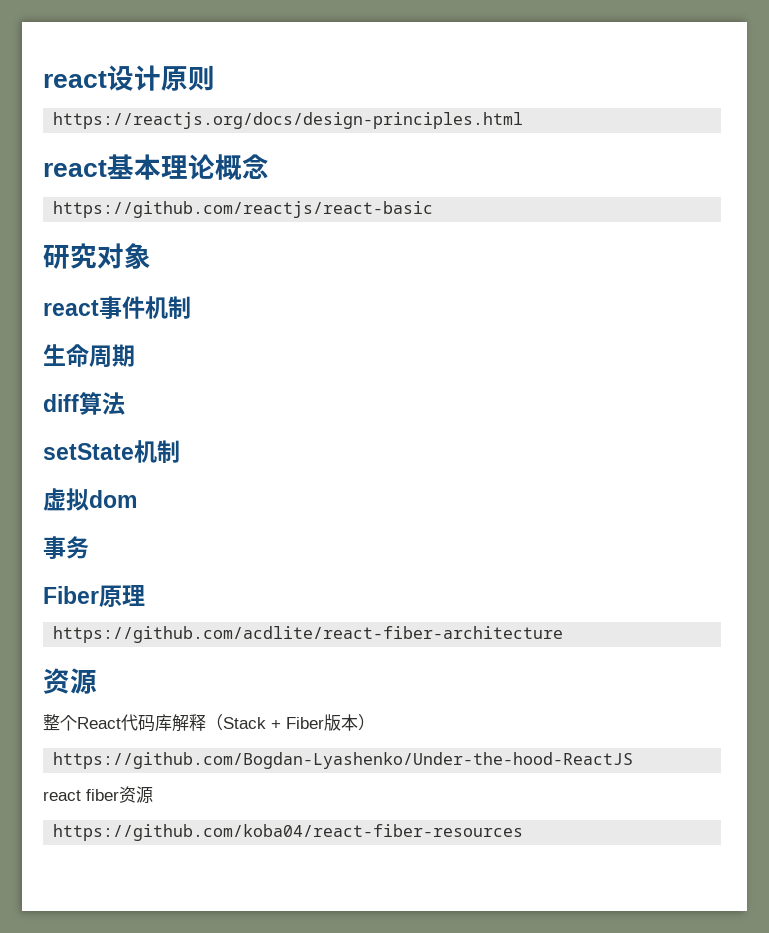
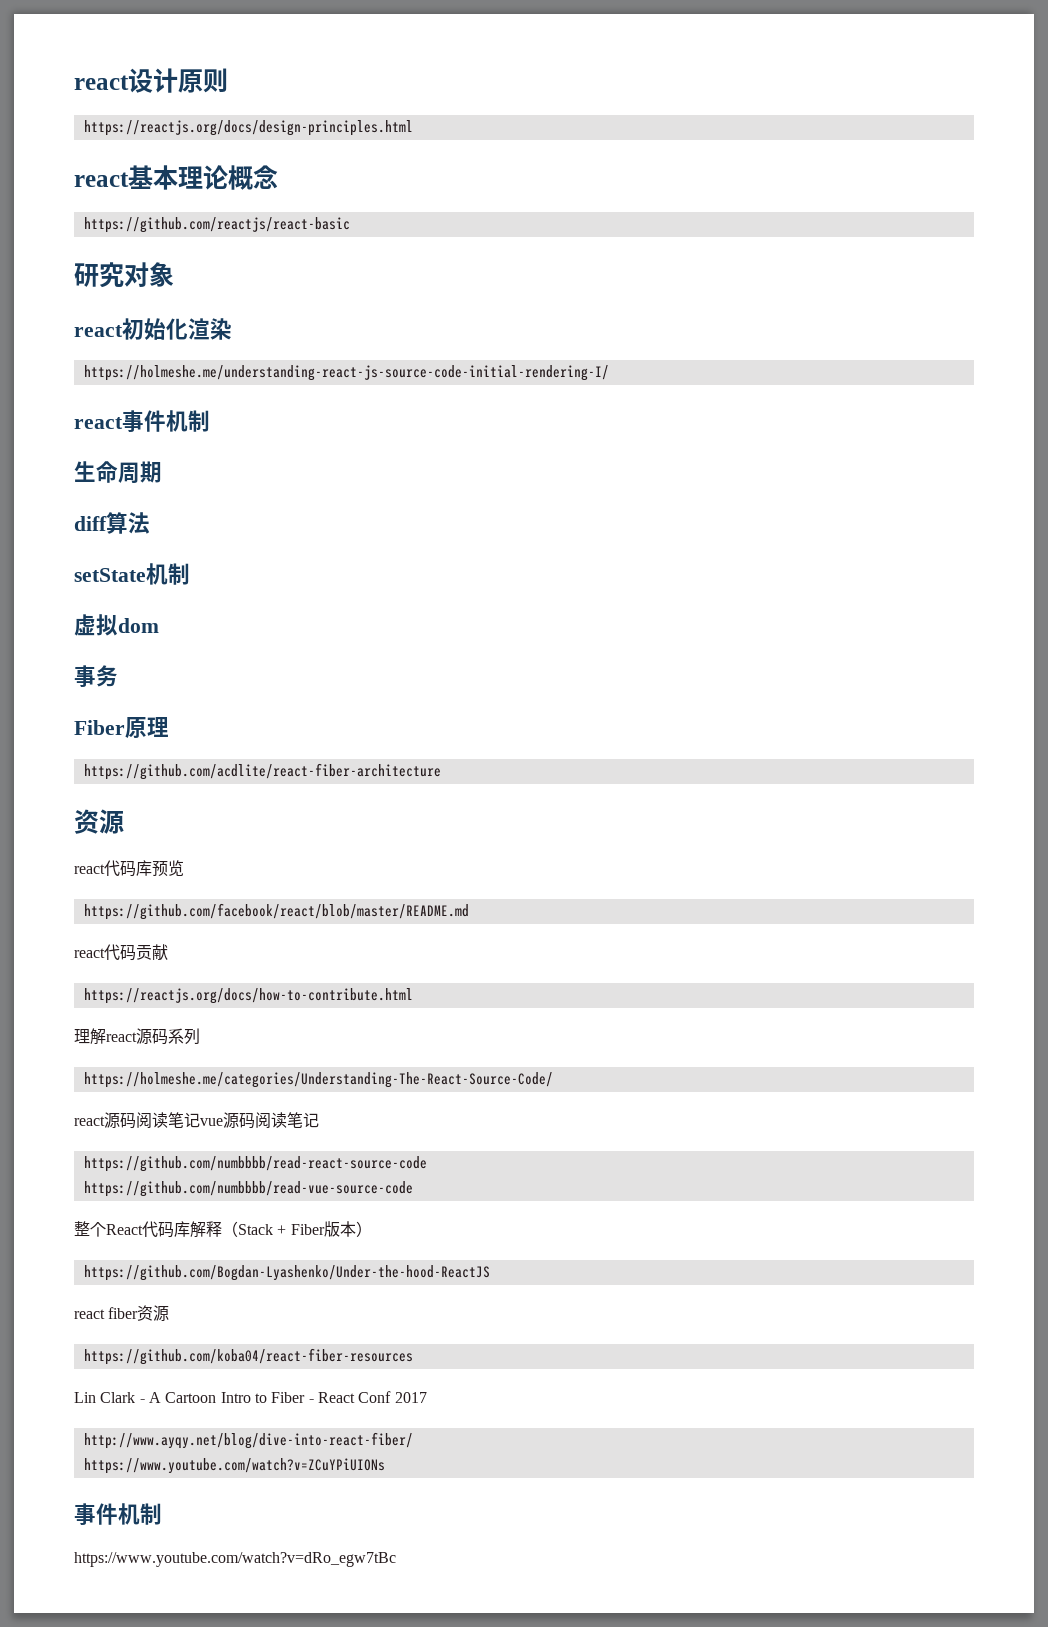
+ react初始化渲染
+ https://holmeshe.me/understanding-react-js-source-code-initial-rendering-I/
+ react代码库预览
+ https://github.com/facebook/react/blob/master/README.md
+ react代码贡献
+ https://reactjs.org/docs/how-to-contribute.html
+ 理解react源码系列
+ https://holmeshe.me/categories/Understanding-The-React-Source-Code/
+ react源码阅读笔记vue源码阅读笔记
+ https://github.com/numbbbb/read-react-source-code
+ https://github.com/numbbbb/read-vue-source-code
+ Lin Clark - A Cartoon Intro to Fiber - React Conf 2017
+ http://www.ayqy.net/blog/dive-into-react-fiber/
+ https://www.youtube.com/watch?v=ZCuYPiUIONs
+ 事件机制
+ https://www.youtube.com/watch?v=dRo_egw7tBc

